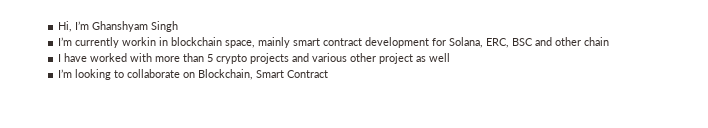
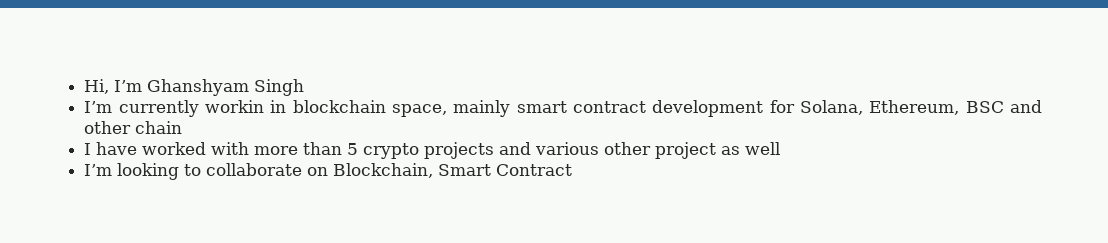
- I’m currently workin in blockchain space, mainly smart contract development for Solana, ERC, BSC and other chain
+ I’m currently workin in blockchain space, mainly smart contract development for Solana, Ethereum, BSC and other chain

